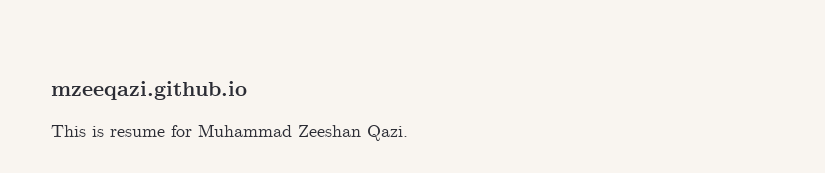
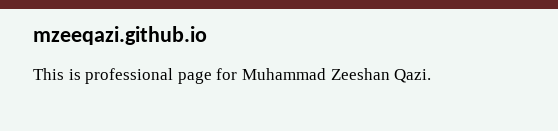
- This is resume for Muhammad Zeeshan Qazi.
+ This is professional page for Muhammad Zeeshan Qazi.

